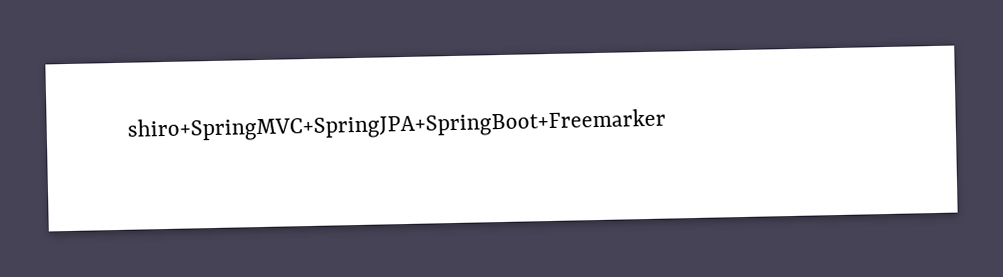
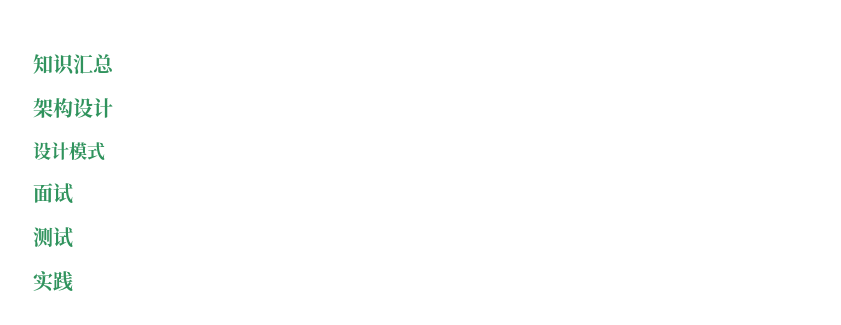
- shiro+SpringMVC+SpringJPA+SpringBoot+Freemarker
+ 知识汇总
+ 架构设计
+ 设计模式
+ 面试
+ 测试
+ 实践

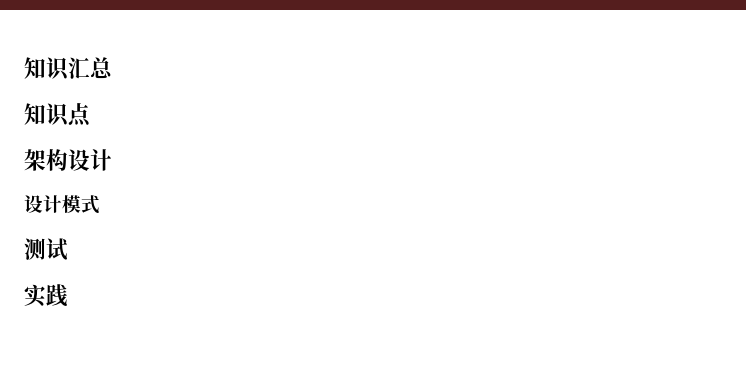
+ 知识点
- 面试

